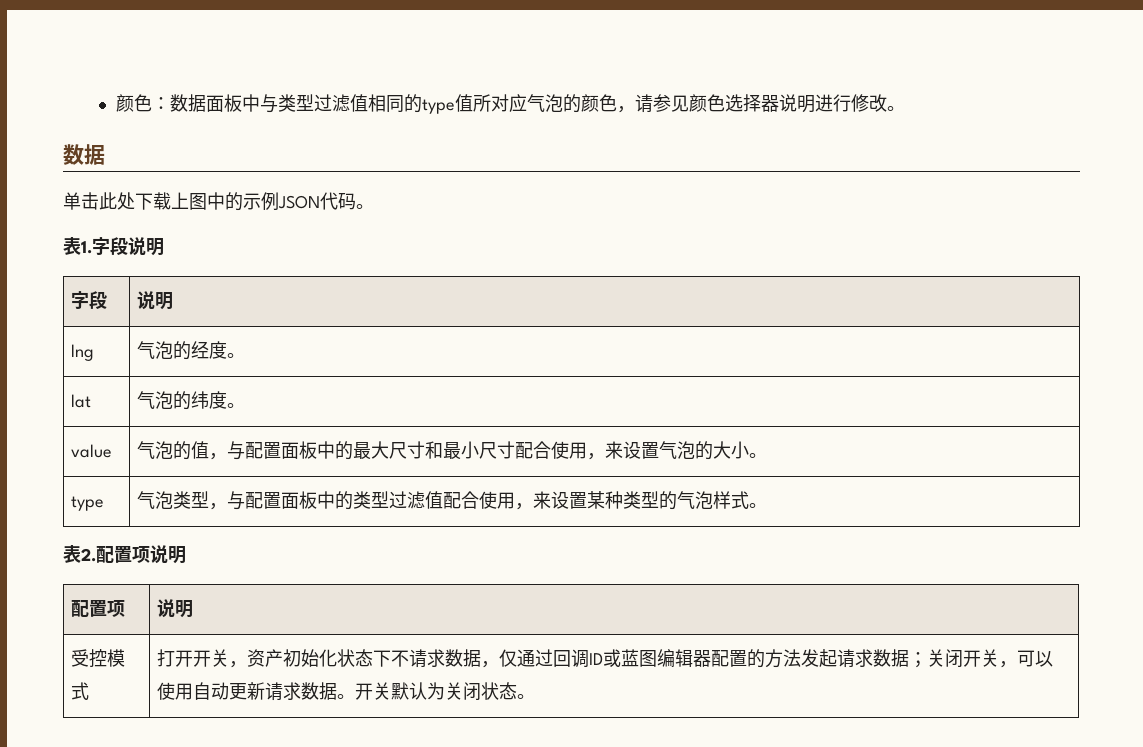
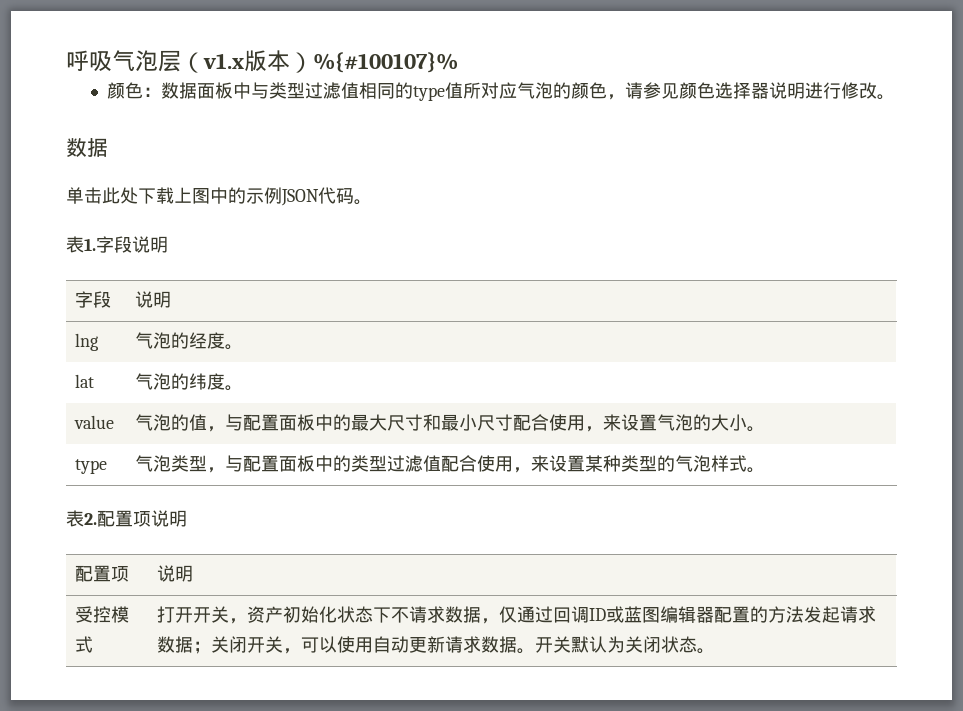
+ 呼吸气泡层（v1.x版本）%{#100107}%

